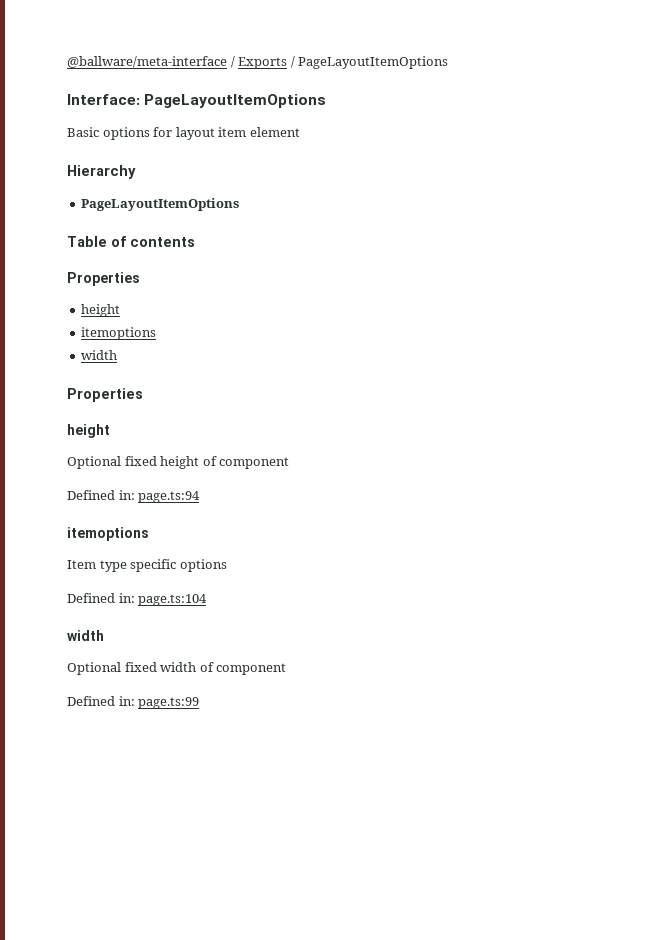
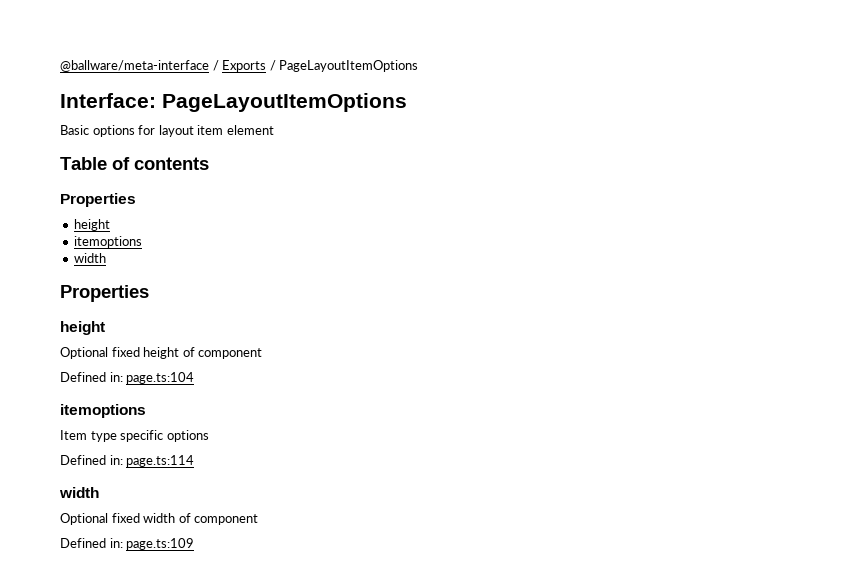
- Hierarchy
- PageLayoutItemOptions
- Defined in: page.ts:94
+ Defined in: page.ts:104
- Defined in: page.ts:104
+ Defined in: page.ts:114
- Defined in: page.ts:99
+ Defined in: page.ts:109

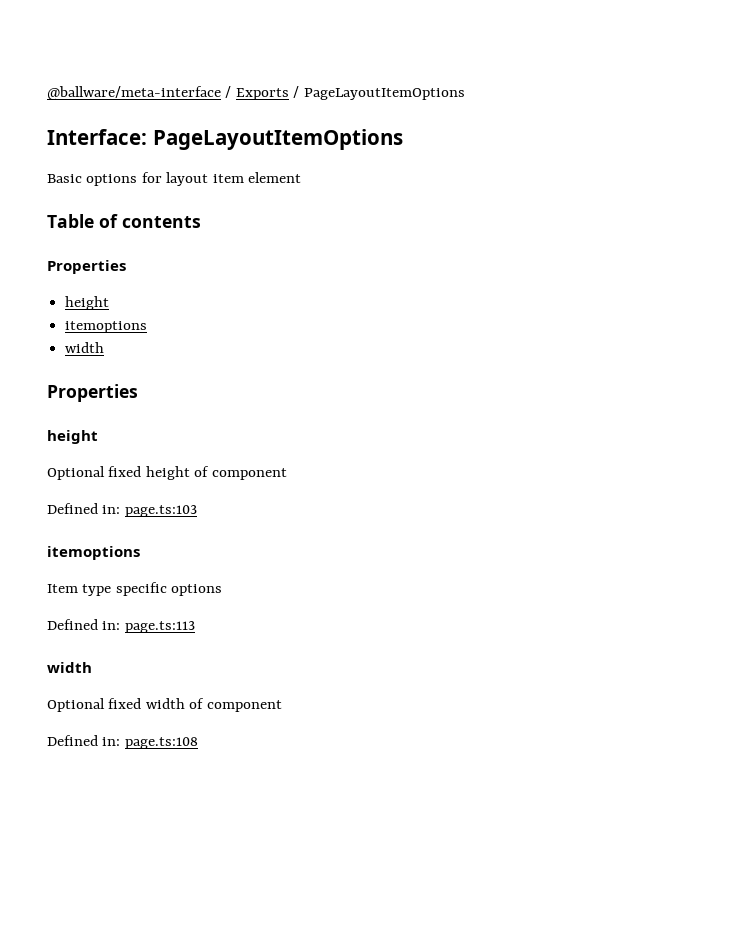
- Defined in: page.ts:104
+ Defined in: page.ts:103
- Defined in: page.ts:114
+ Defined in: page.ts:113
- Defined in: page.ts:109
+ Defined in: page.ts:108

